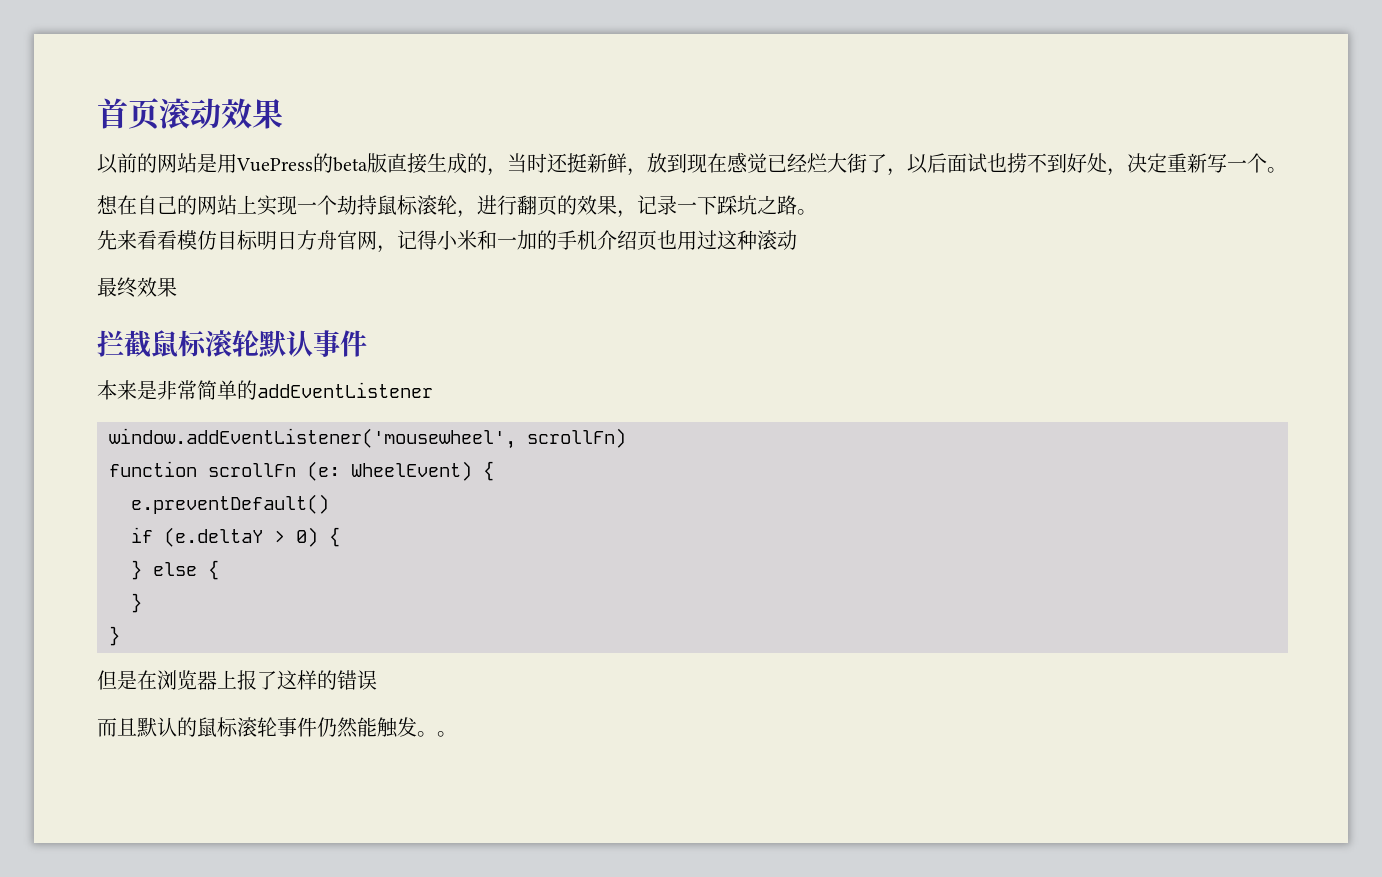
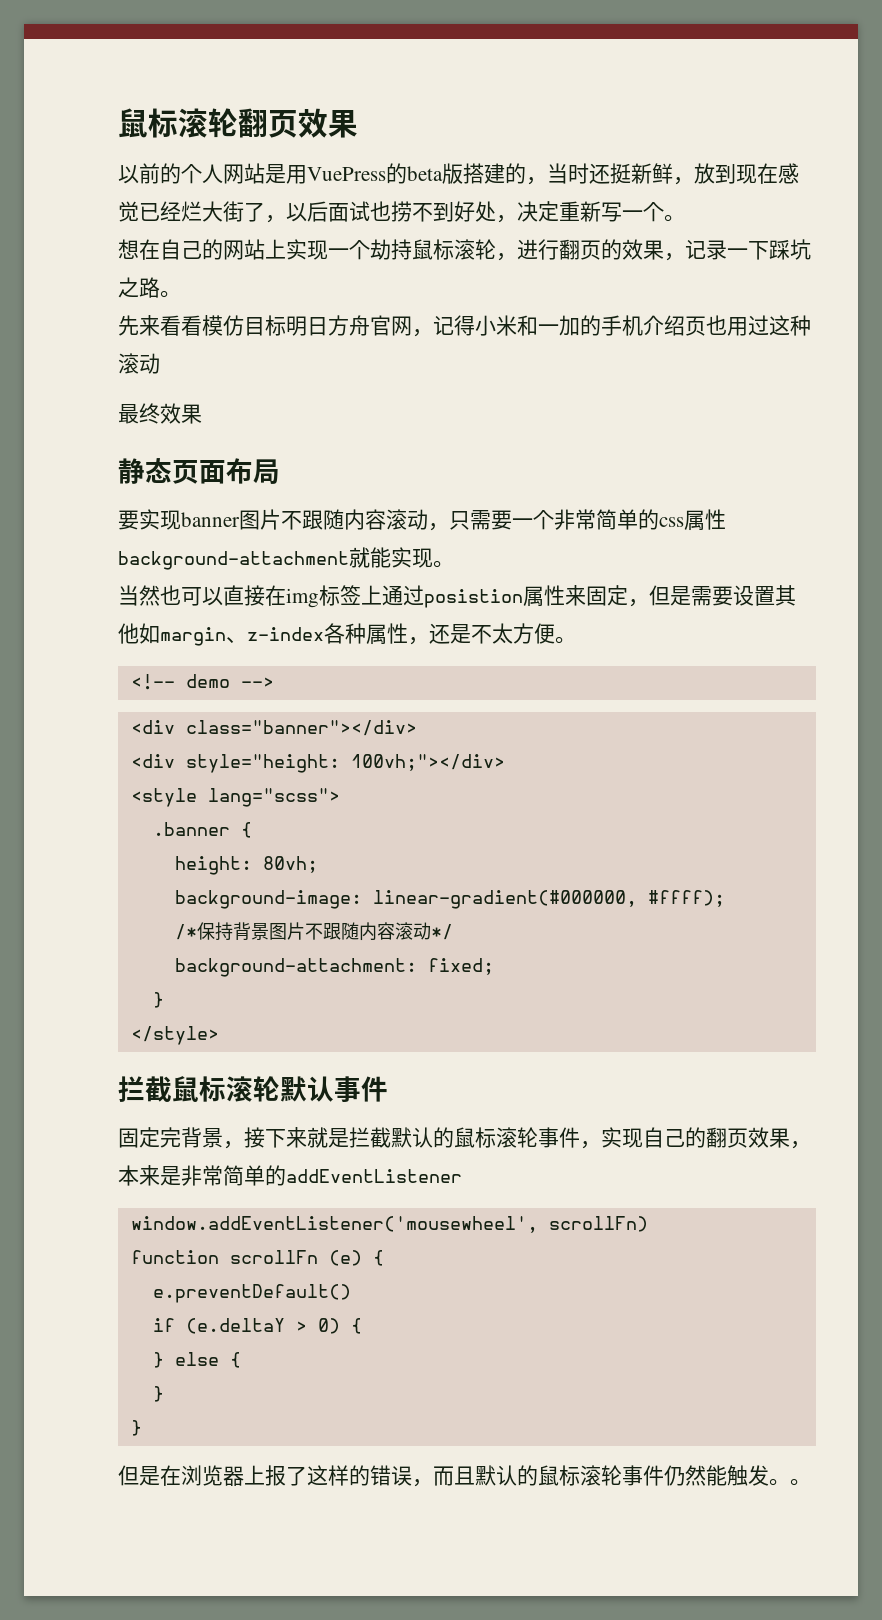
- 首页滚动效果
+ 鼠标滚轮翻页效果
- 以前的网站是用VuePress的beta版直接生成的，当时还挺新鲜，放到现在感觉已经烂大街了，以后面试也捞不到好处，决定重新写一个。
+ 以前的个人网站是用VuePress的beta版搭建的，当时还挺新鲜，放到现在感觉已经烂大街了，以后面试也捞不到好处，决定重新写一个。
+ 静态页面布局
+ 要实现banner图片不跟随内容滚动，只需要一个非常简单的css属性background-attachment就能实现。
+ 当然也可以直接在img标签上通过posistion属性来固定，但是需要设置其他如margin、z-index各种属性，还是不太方便。
+ <!-- demo -->
+ <div class="banner"></div>
+ <div style="height: 100vh;"></div>
+ <style lang="scss">
+ .banner {
+ height: 80vh;
+ background-image: linear-gradient(#000000, #ffff);
+ /*保持背景图片不跟随内容滚动*/
+ background-attachment: fixed;
+ }
+ </style>
- 本来是非常简单的addEventListener
+ 固定完背景，接下来就是拦截默认的鼠标滚轮事件，实现自己的翻页效果，本来是非常简单的addEventListener
- function scrollFn (e: WheelEvent) {
+ function scrollFn (e) {
- 但是在浏览器上报了这样的错误
- 而且默认的鼠标滚轮事件仍然能触发。
+ 但是在浏览器上报了这样的错误，而且默认的鼠标滚轮事件仍然能触发。

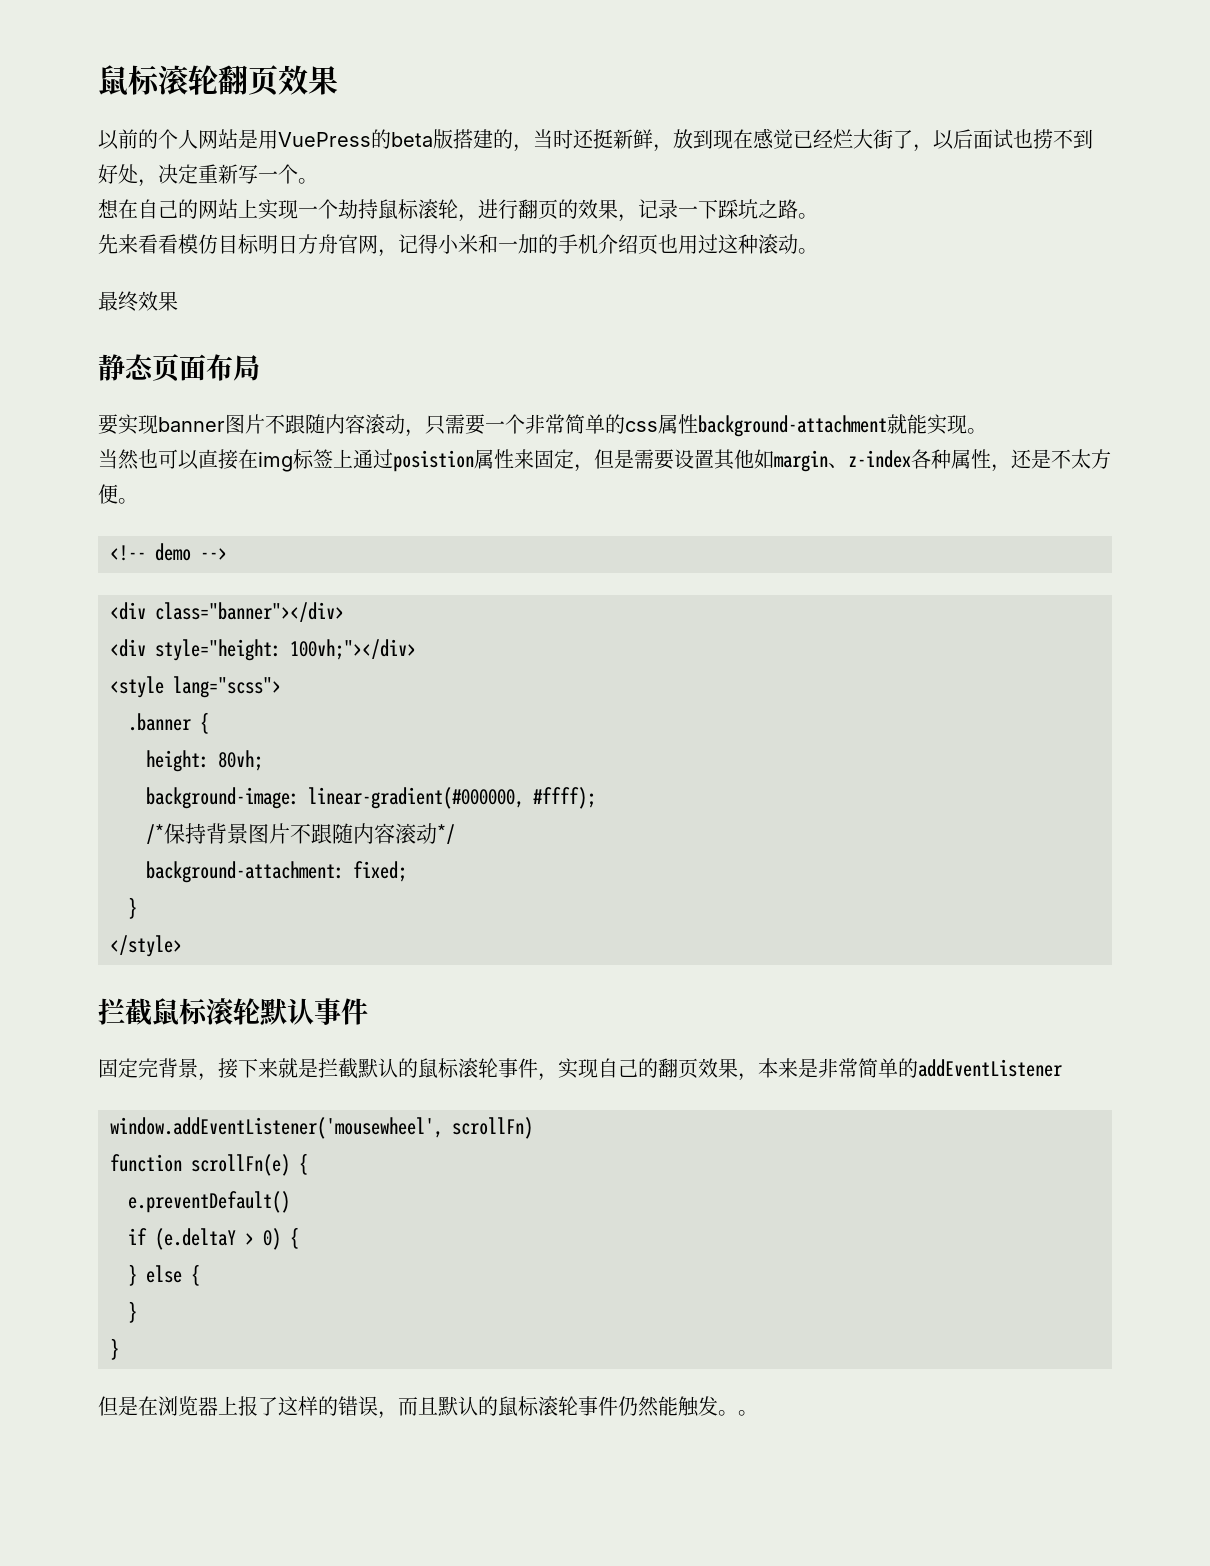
- 先来看看模仿目标明日方舟官网，记得小米和一加的手机介绍页也用过这种滚动
+ 先来看看模仿目标明日方舟官网，记得小米和一加的手机介绍页也用过这种滚动。
- function scrollFn (e) {
+ function scrollFn(e) {

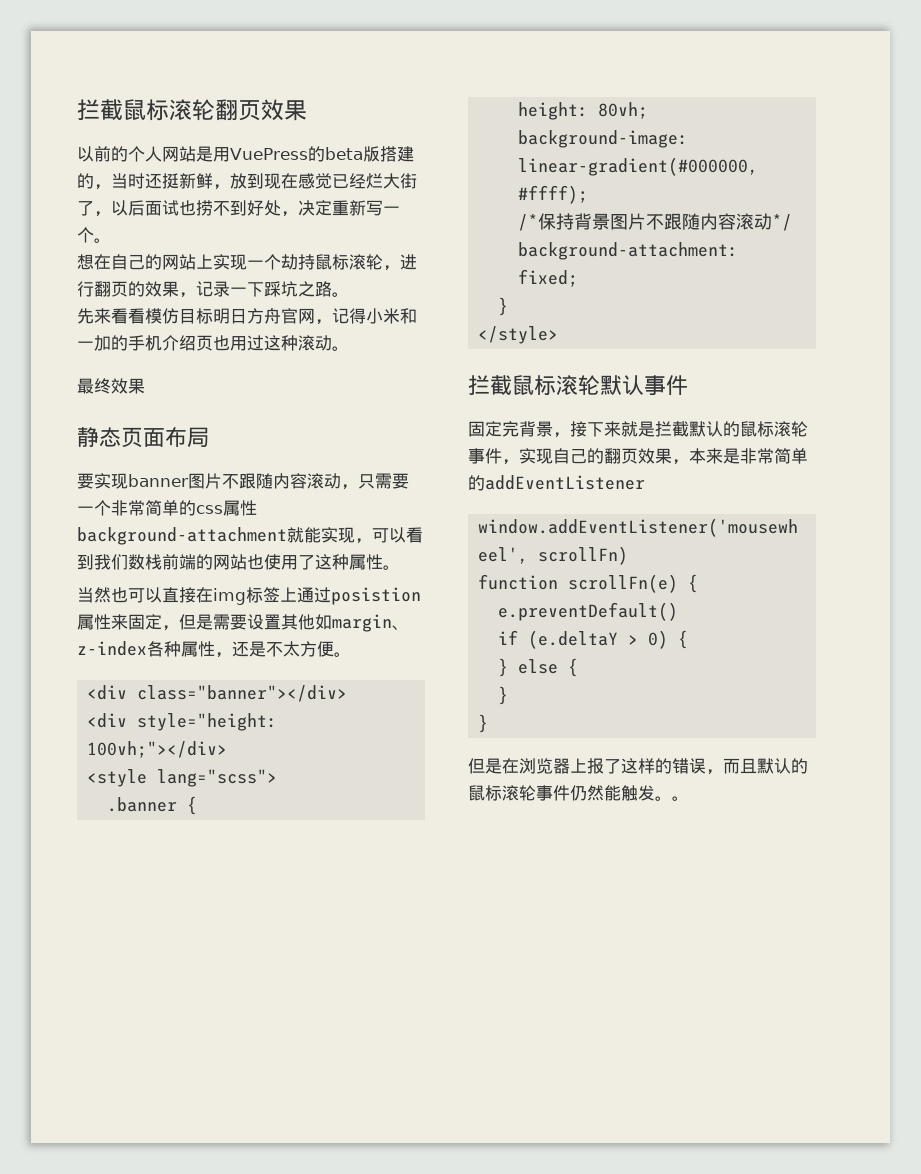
- 鼠标滚轮翻页效果
+ 拦截鼠标滚轮翻页效果
- 要实现banner图片不跟随内容滚动，只需要一个非常简单的css属性background-attachment就能实现。
+ 要实现banner图片不跟随内容滚动，只需要一个非常简单的css属性background-attachment就能实现，可以看到我们数栈前端的网站也使用了这种属性。
- <!-- demo -->

